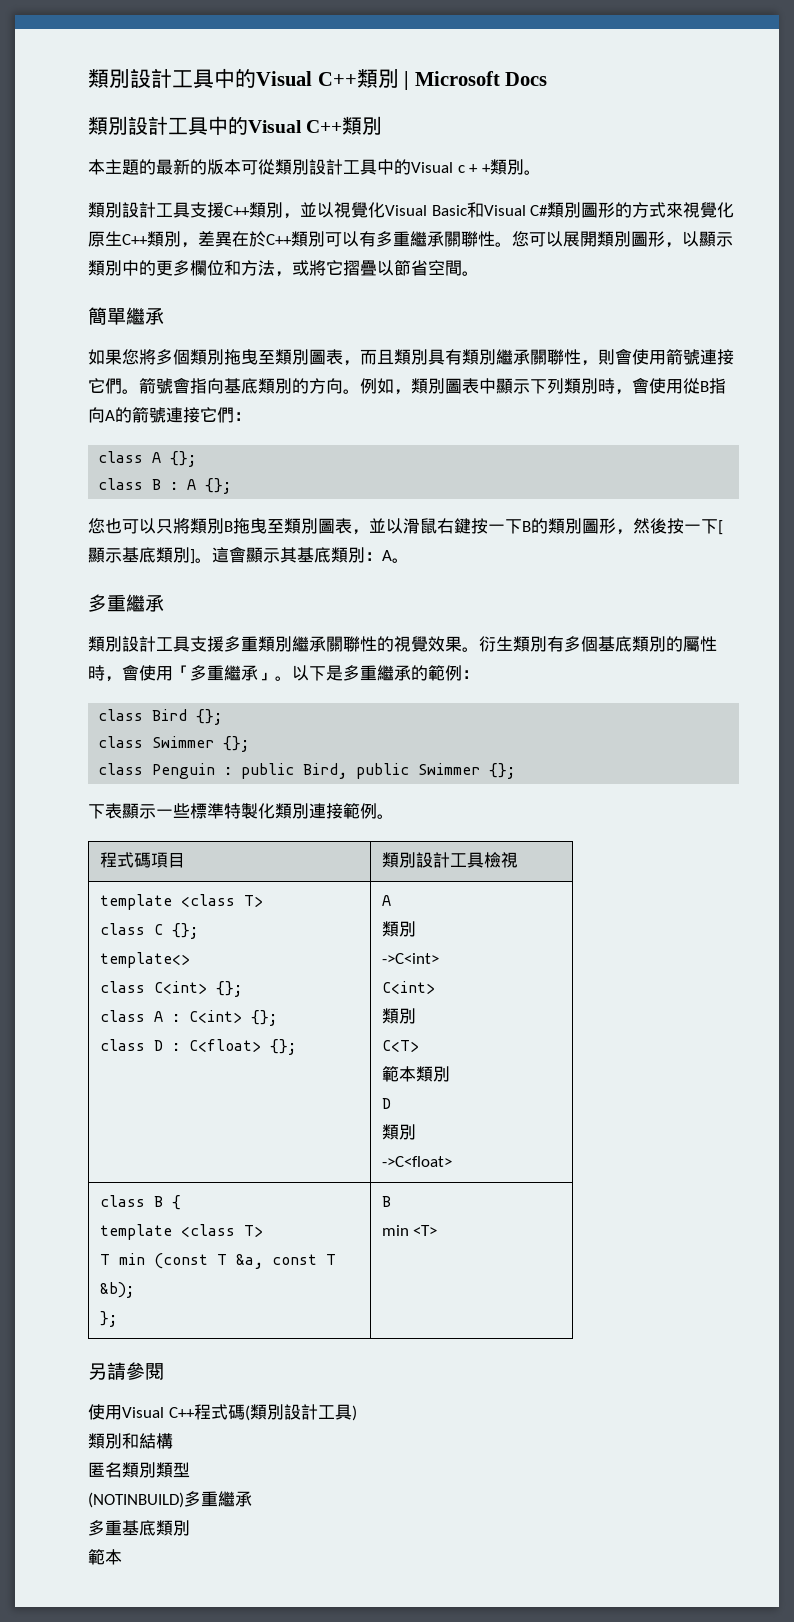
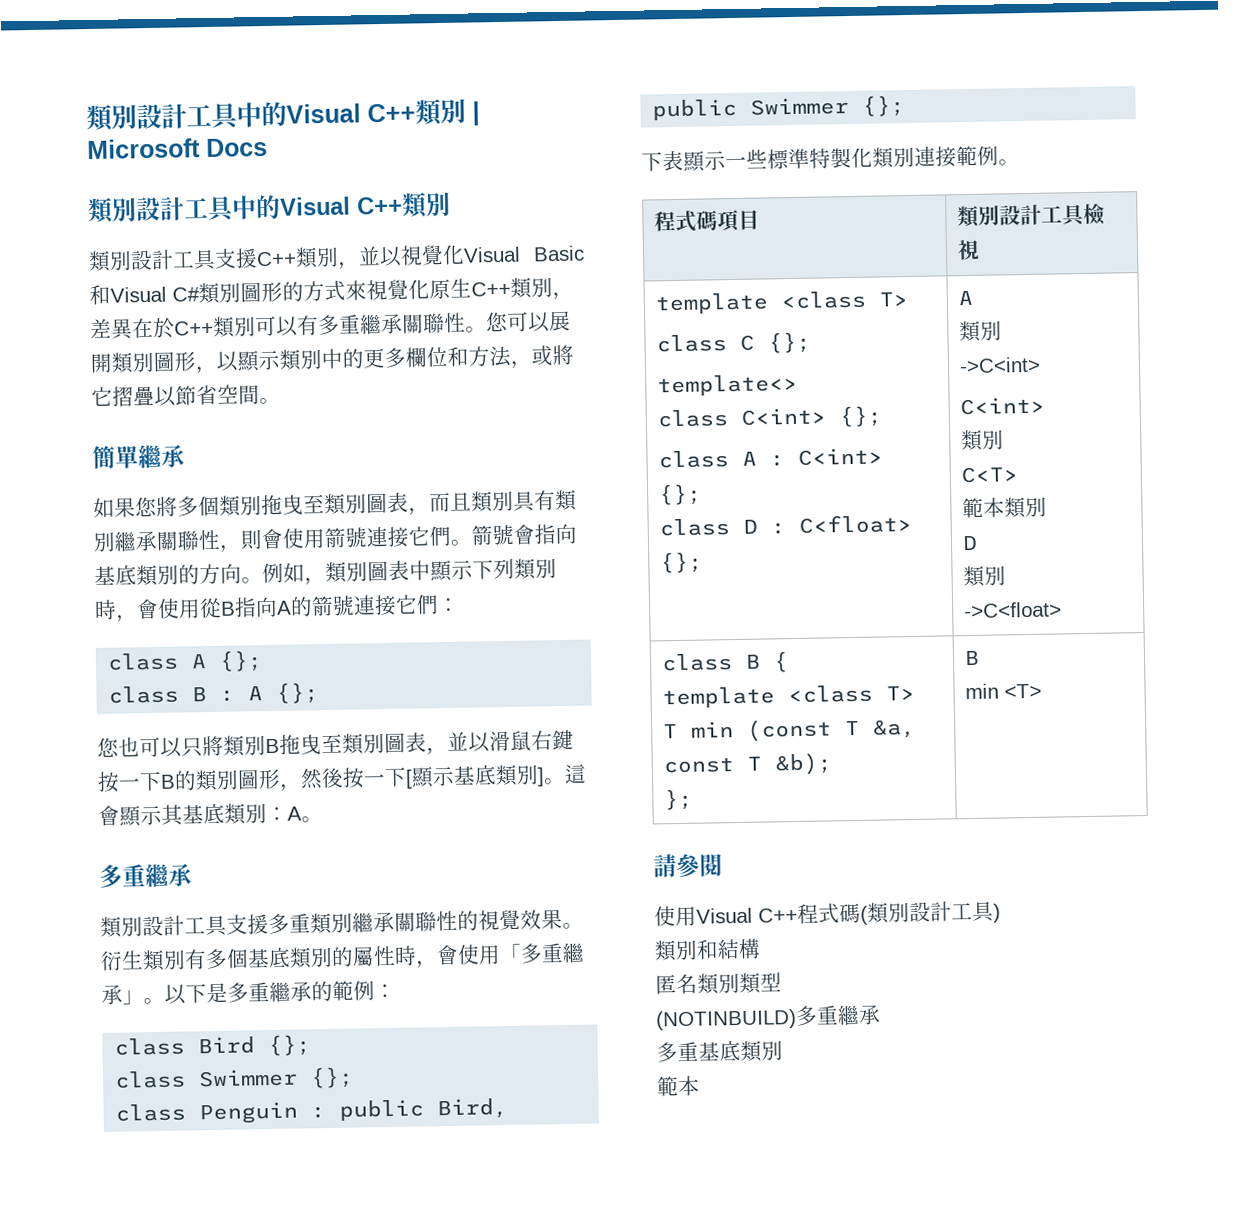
- 本主題的最新的版本可從類別設計工具中的Visual c + +類別。
- 另請參閱
+ 請參閱

